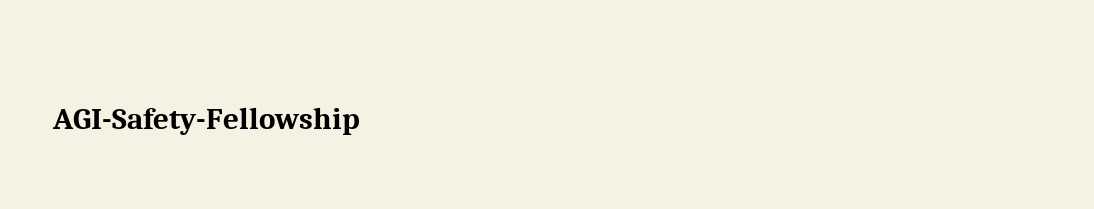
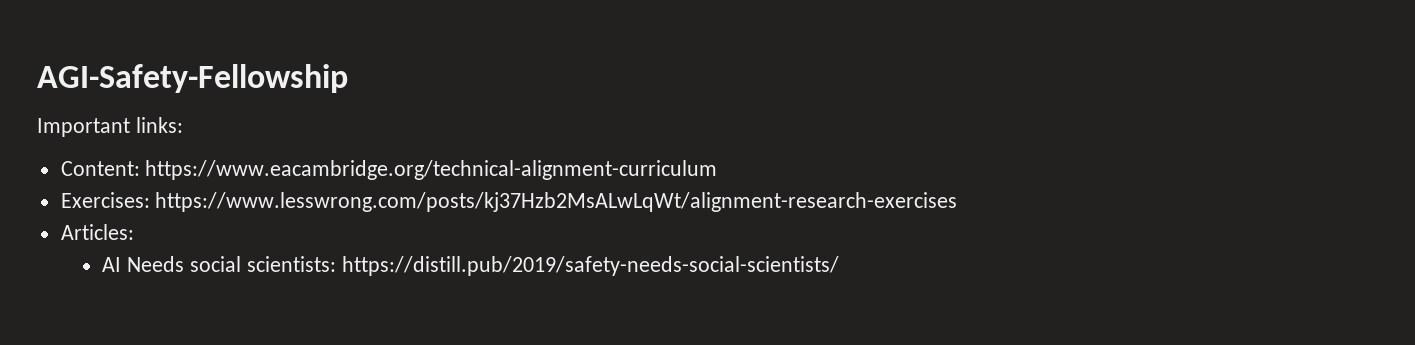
+ Important links:
+ Content: https://www.eacambridge.org/technical-alignment-curriculum
+ Exercises: https://www.lesswrong.com/posts/kj37Hzb2MsALwLqWt/alignment-research-exercises
+ Articles:
+ AI Needs social scientists: https://distill.pub/2019/safety-needs-social-scientists/

